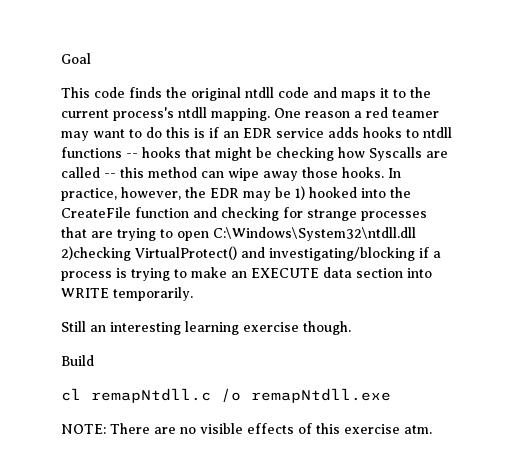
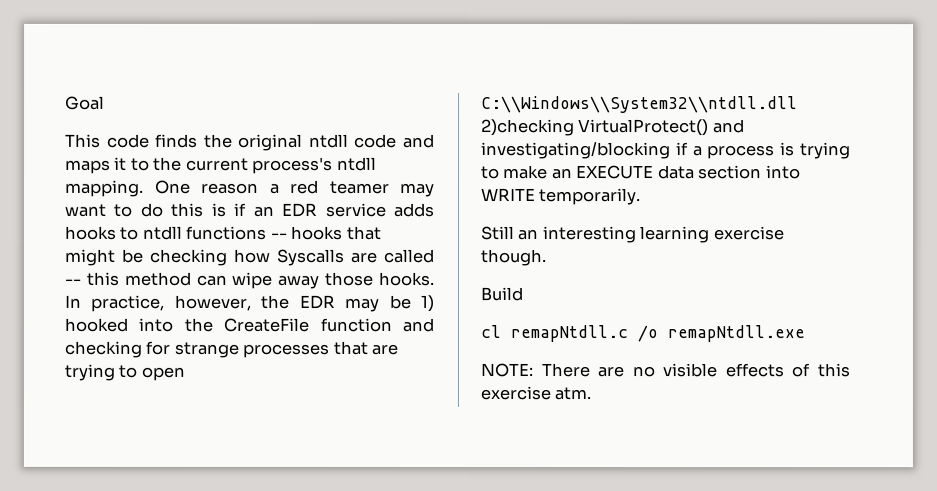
- In practice, however, the EDR may be 1) hooked into the CreateFile function and checking for strange processes that are trying to open C:\Windows\System32\ntdll.dll 2)checking VirtualProtect() and investigating/blocking if a process is trying to make an EXECUTE data section into WRITE temporarily.
+ In practice, however, the EDR may be 1) hooked into the CreateFile function and checking for strange processes that are trying to open C:\\Windows\\System32\\ntdll.dll 2)checking VirtualProtect() and investigating/blocking if a process is trying to make an EXECUTE data section into WRITE temporarily.

